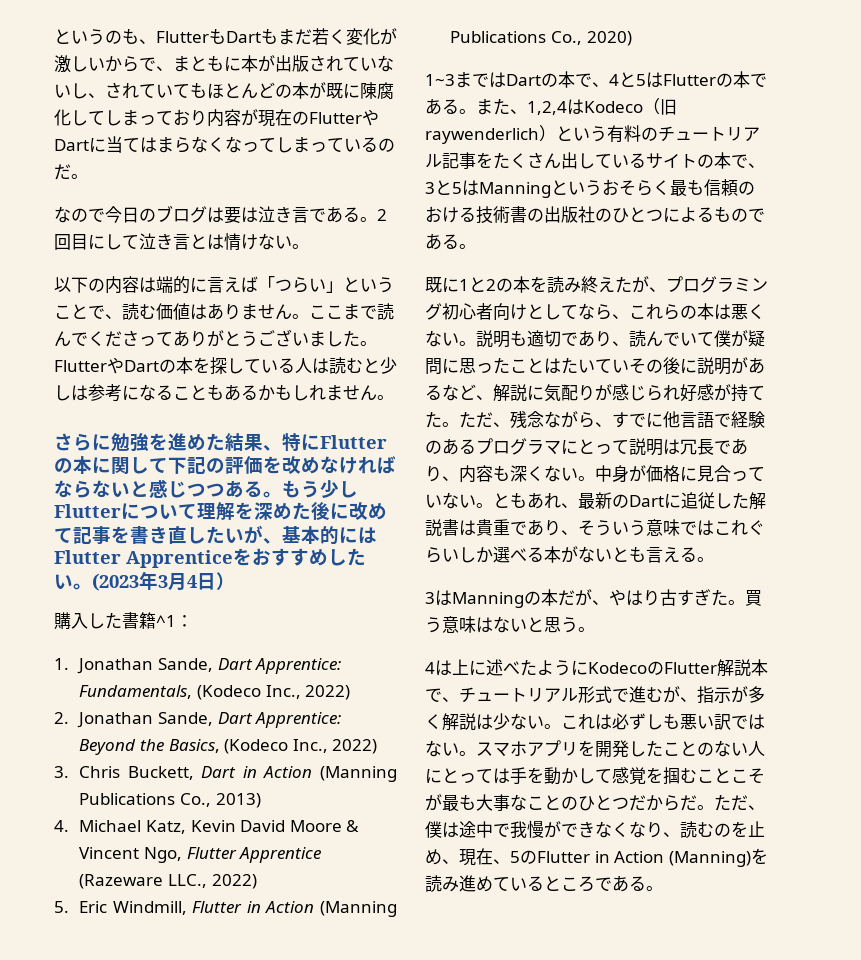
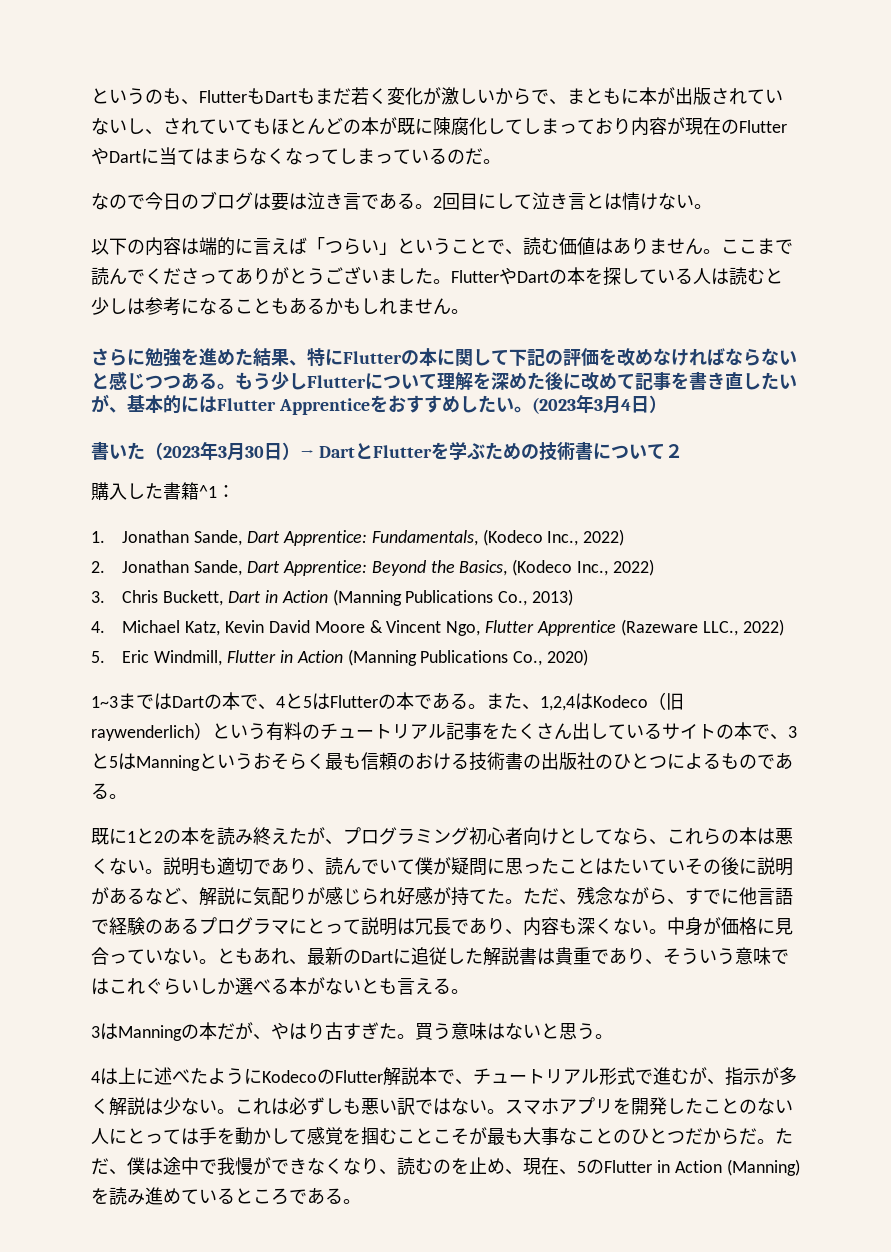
+ 書いた（2023年3月30日）→ DartとFlutterを学ぶための技術書について２

